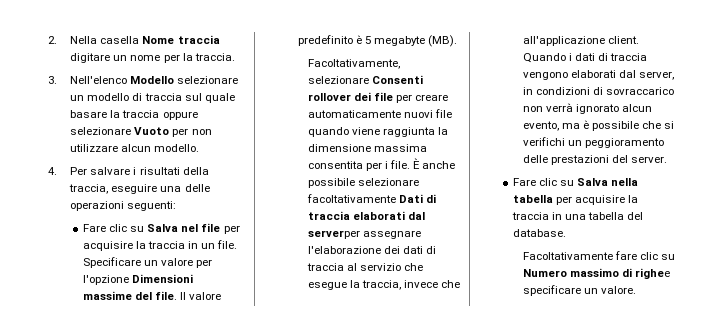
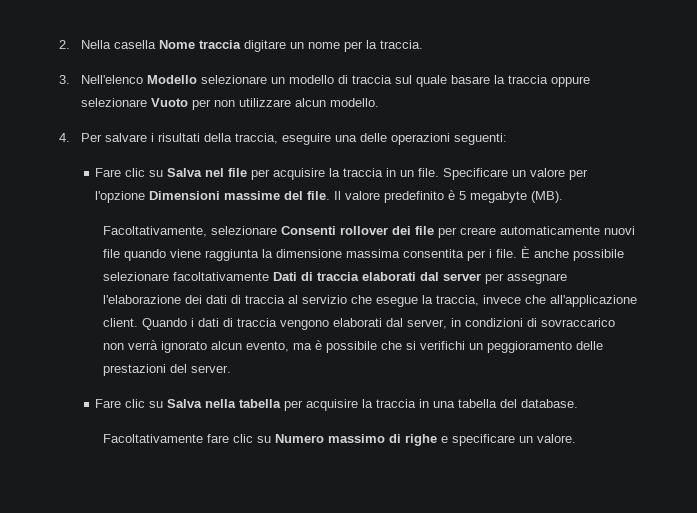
- È anche possibile selezionare facoltativamente Dati di traccia elaborati dal serverper assegnare l'elaborazione dei dati di traccia al servizio che esegue la traccia, invece che all'applicazione client.
+ È anche possibile selezionare facoltativamente Dati di traccia elaborati dal server per assegnare l'elaborazione dei dati di traccia al servizio che esegue la traccia, invece che all'applicazione client.
- Facoltativamente fare clic su Numero massimo di righee specificare un valore.
+ Facoltativamente fare clic su Numero massimo di righe e specificare un valore.

